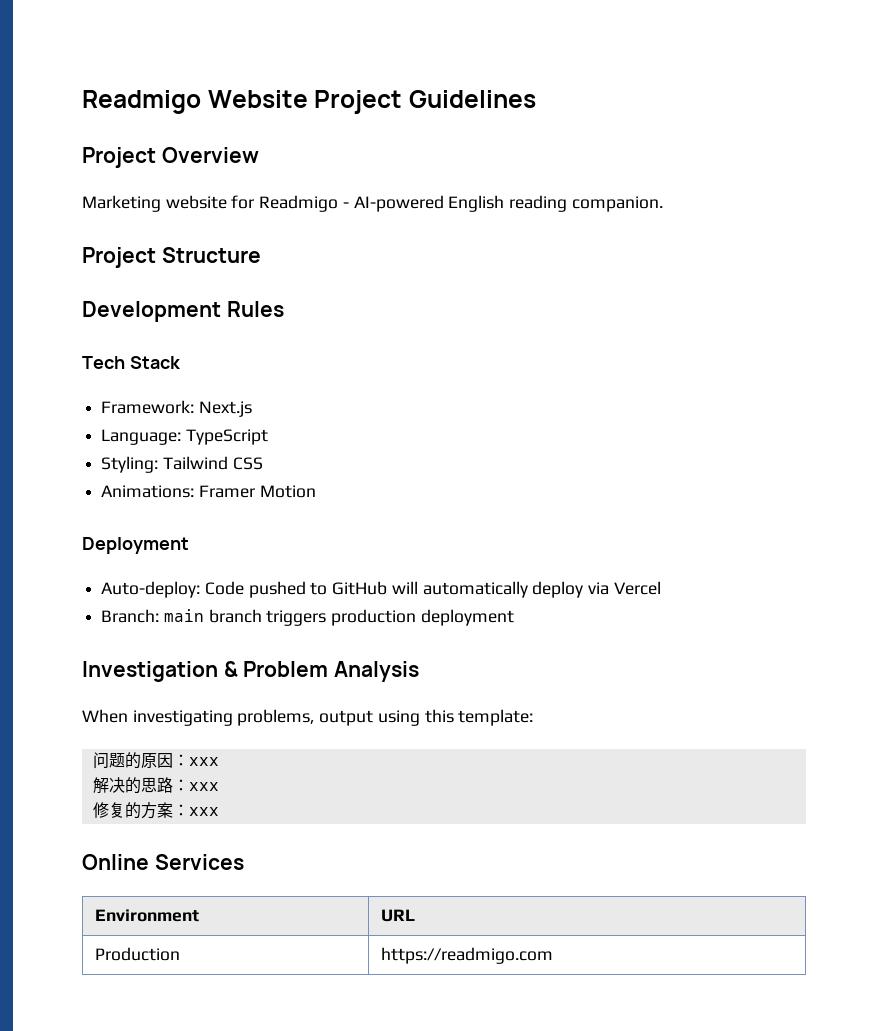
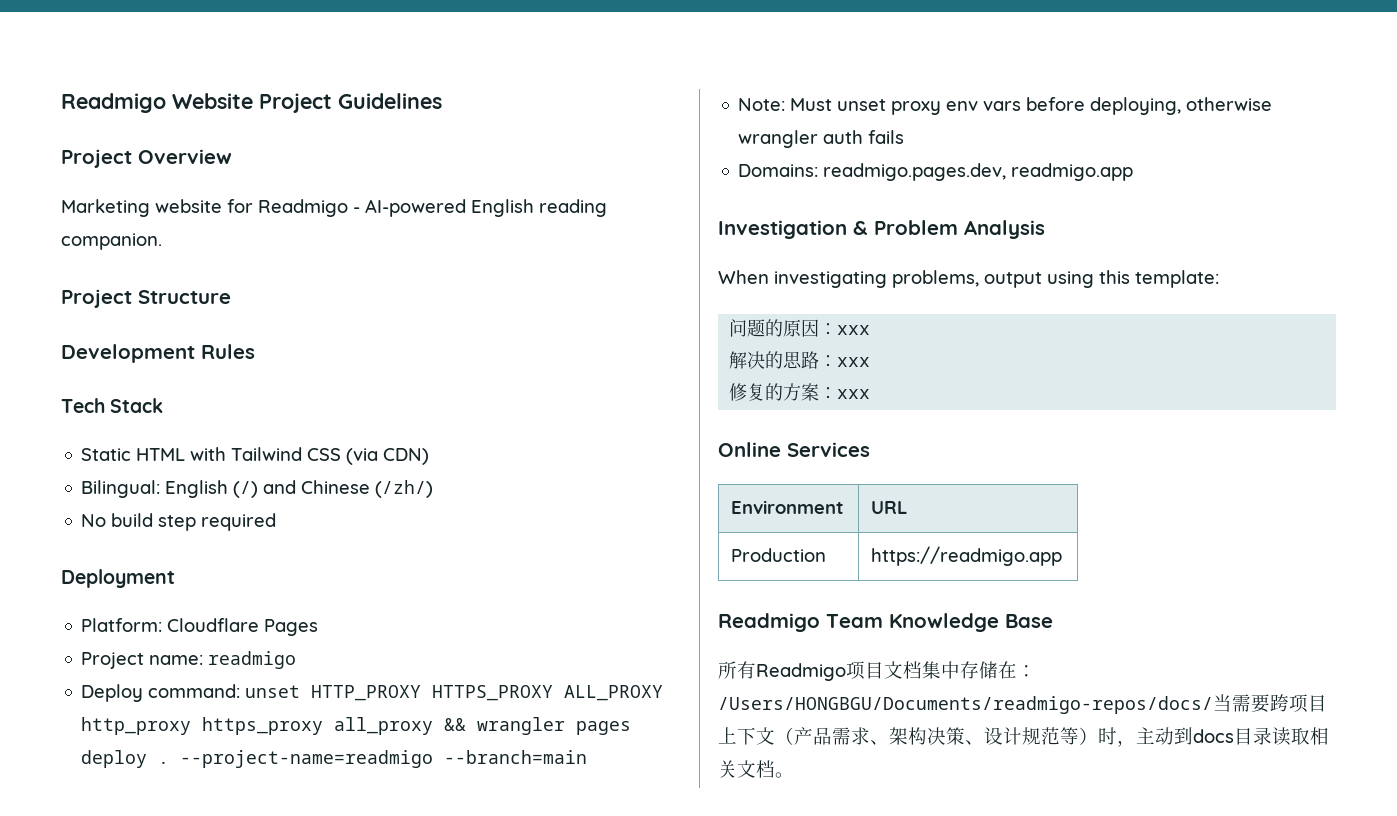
- Framework: Next.js
- Language: TypeScript
- Styling: Tailwind CSS
- Animations: Framer Motion
+ Static HTML with Tailwind CSS (via CDN)
+ Bilingual: English (/) and Chinese (/zh/)
+ No build step required
  Deployment
- Auto-deploy: Code pushed to GitHub will automatically deploy via Vercel
- Branch: main branch triggers production deployment
+ Platform: Cloudflare Pages
+ Project name: readmigo
+ Deploy command: unset HTTP_PROXY HTTPS_PROXY ALL_PROXY http_proxy https_proxy all_proxy && wrangler pages deploy . --project-name=readmigo --branch=main
+ Note: Must unset proxy env vars before deploying, otherwise wrangler auth fails
+ Domains: readmigo.pages.dev, readmigo.app
- Production | https://readmigo.com
+ Production | https://readmigo.app
+ Readmigo Team Knowledge Base
+ 所有Readmigo项目文档集中存储在：/Users/HONGBGU/Documents/readmigo-repos/docs/当需要跨项目上下文（产品需求、架构决策、设计规范等）时，主动到docs目录读取相关文档。

